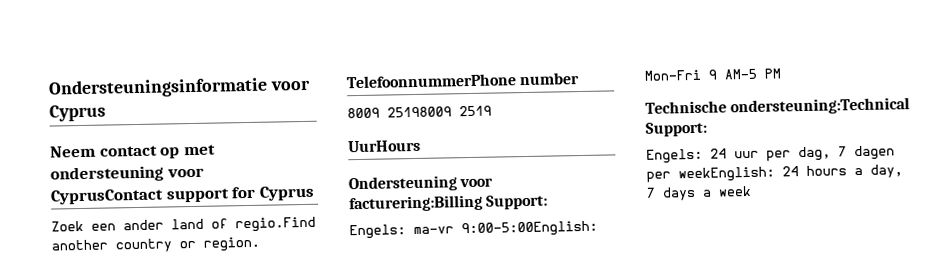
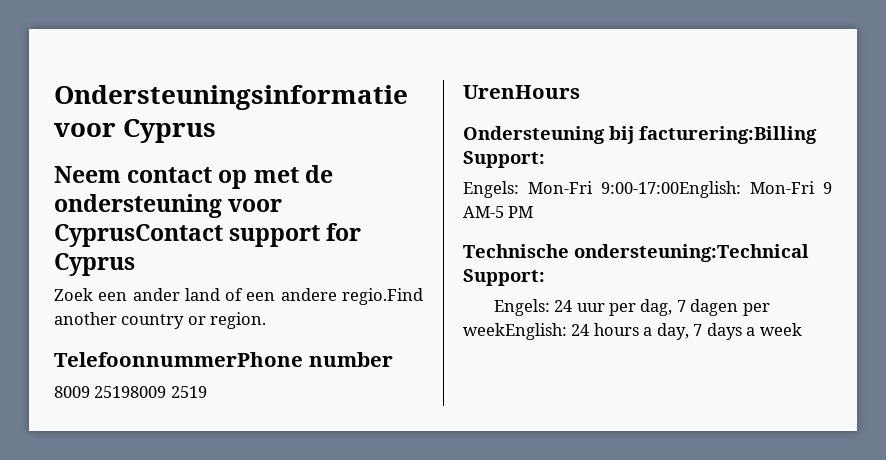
- Neem contact op met ondersteuning voor CyprusContact support for Cyprus
+ Neem contact op met de ondersteuning voor CyprusContact support for Cyprus
- Zoek een ander land of regio.Find another country or region.
+ Zoek een ander land of een andere regio.Find another country or region.
- UurHours
+ UrenHours
- Ondersteuning voor facturering:Billing Support:
+ Ondersteuning bij facturering:Billing Support:
- Engels: ma-vr 9:00-5:00English: Mon-Fri 9 AM-5 PM
+ Engels: Mon-Fri 9:00-17:00English: Mon-Fri 9 AM-5 PM

